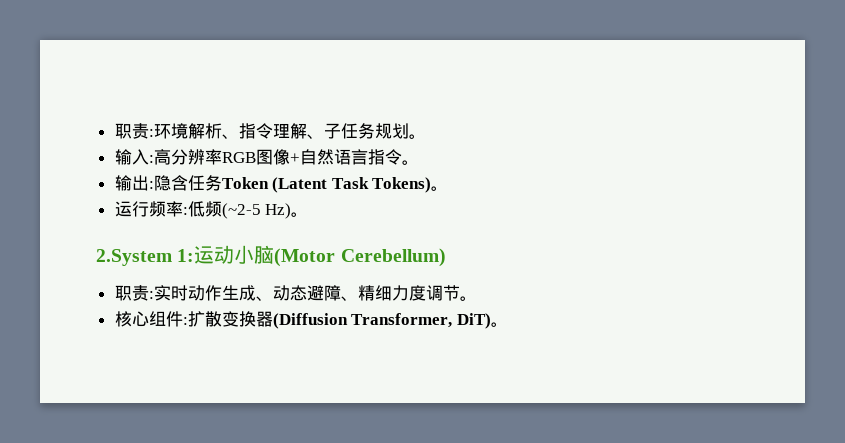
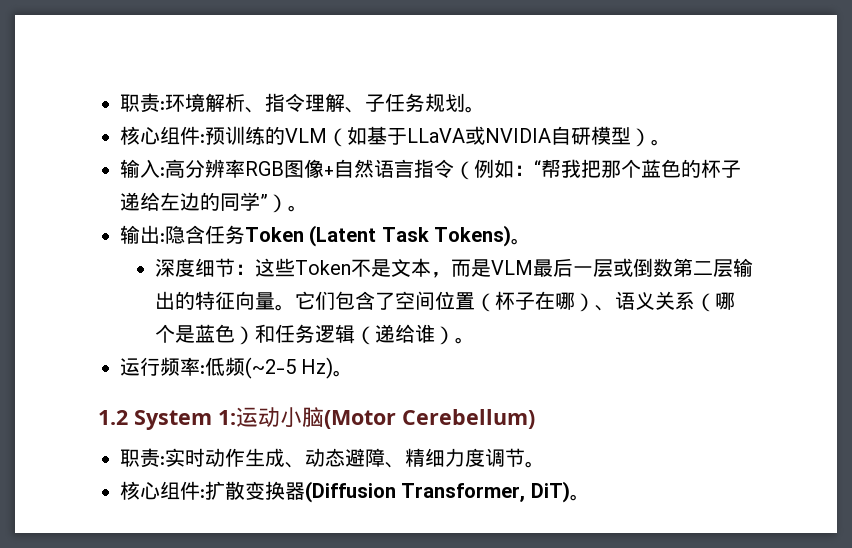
+ 核心组件:预训练的VLM（如基于LLaVA或NVIDIA自研模型）。
- 输入:高分辨率RGB图像+自然语言指令。
+ 输入:高分辨率RGB图像+自然语言指令（例如：“帮我把那个蓝色的杯子递给左边的同学”）。
+ 深度细节：这些Token不是文本，而是VLM最后一层或倒数第二层输出的特征向量。它们包含了空间位置（杯子在哪）、语义关系（哪个是蓝色）和任务逻辑（递给谁）。
- 2.System 1:运动小脑(Motor Cerebellum)
+ 1.2 System 1:运动小脑(Motor Cerebellum)

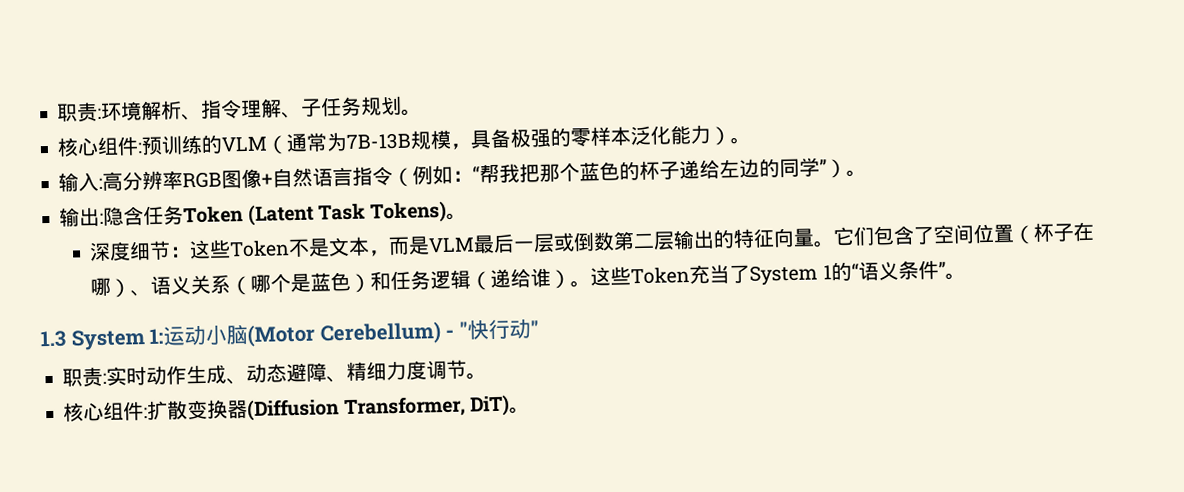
- 核心组件:预训练的VLM（如基于LLaVA或NVIDIA自研模型）。
+ 核心组件:预训练的VLM（通常为7B-13B规模，具备极强的零样本泛化能力）。
- 它们包含了空间位置（杯子在哪）、语义关系（哪个是蓝色）和任务逻辑（递给谁）。
- 运行频率:低频(~2-5 Hz)。
- 1.2 System 1:运动小脑(Motor Cerebellum)
+ 它们包含了空间位置（杯子在哪）、语义关系（哪个是蓝色）和任务逻辑（递给谁）。这些Token充当了System 1的“语义条件”。
+ 1.3 System 1:运动小脑(Motor Cerebellum) - "快行动"

